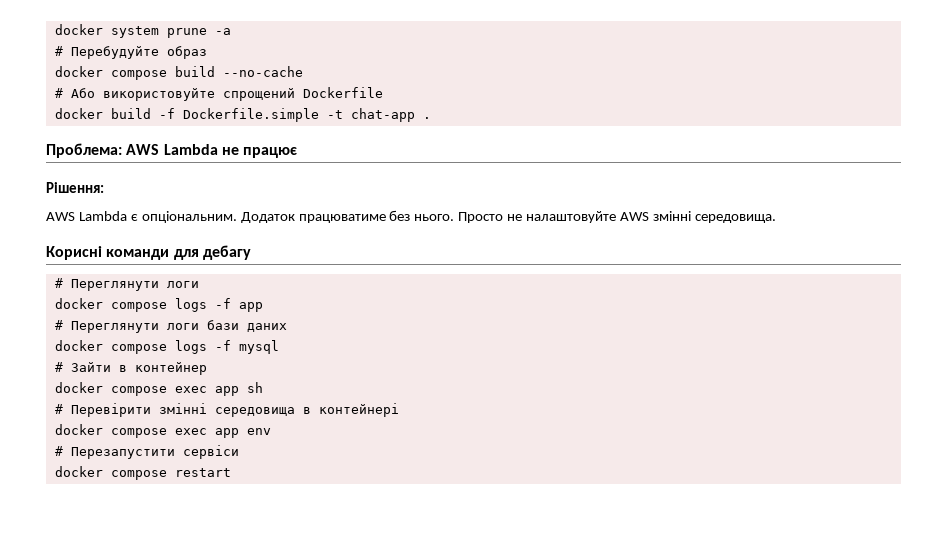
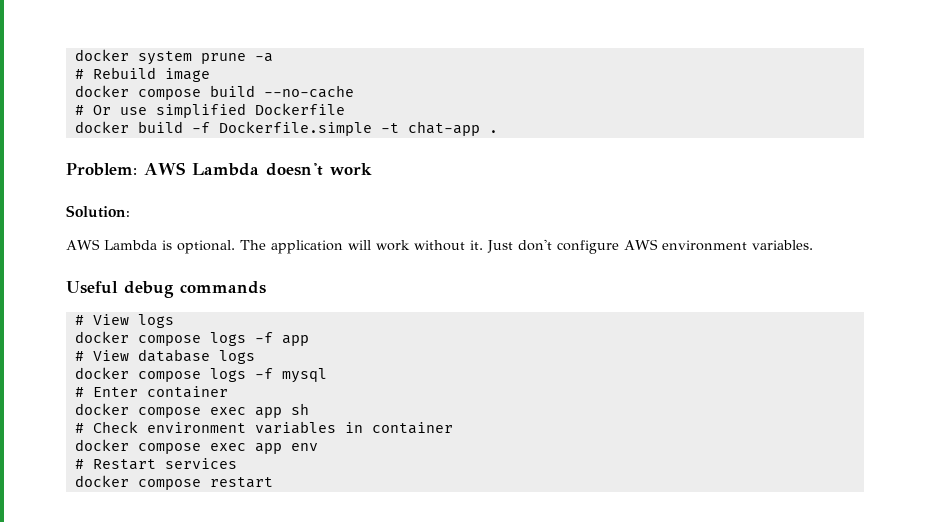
- # Перебудуйте образ
+ # Rebuild image
- # Або використовуйте спрощений Dockerfile
+ # Or use simplified Dockerfile
- Проблема: AWS Lambda не працює
- Рішення:
- AWS Lambda є опціональним. Додаток працюватиме без нього. Просто не налаштовуйте AWS змінні середовища.
- Корисні команди для дебагу
- # Переглянути логи
+ Problem: AWS Lambda doesn't work
+ Solution:
+ AWS Lambda is optional. The application will work without it. Just don't configure AWS environment variables.
+ Useful debug commands
+ # View logs
- # Переглянути логи бази даних
+ # View database logs
- # Зайти в контейнер
+ # Enter container
- # Перевірити змінні середовища в контейнері
+ # Check environment variables in container
- # Перезапустити сервіси
+ # Restart services

